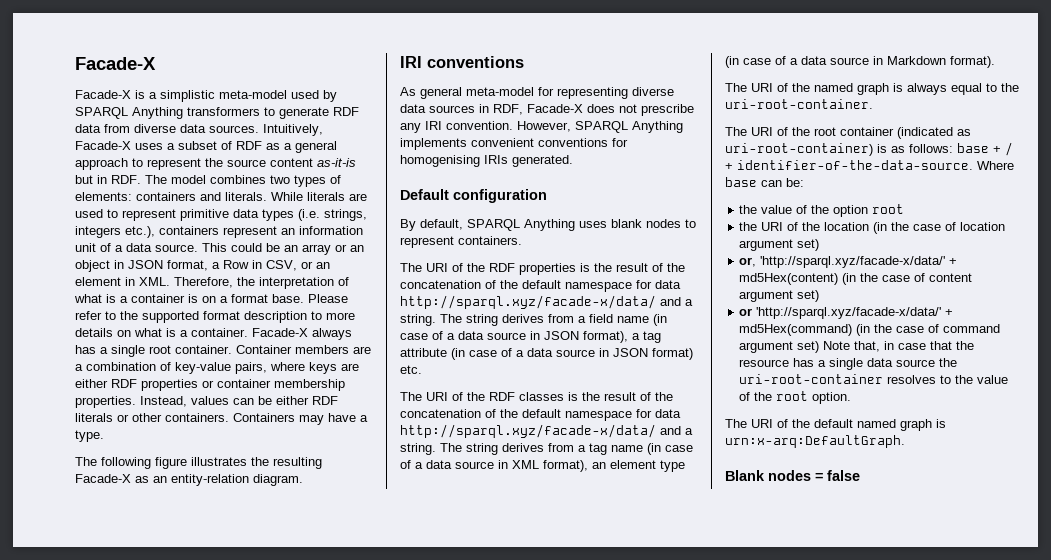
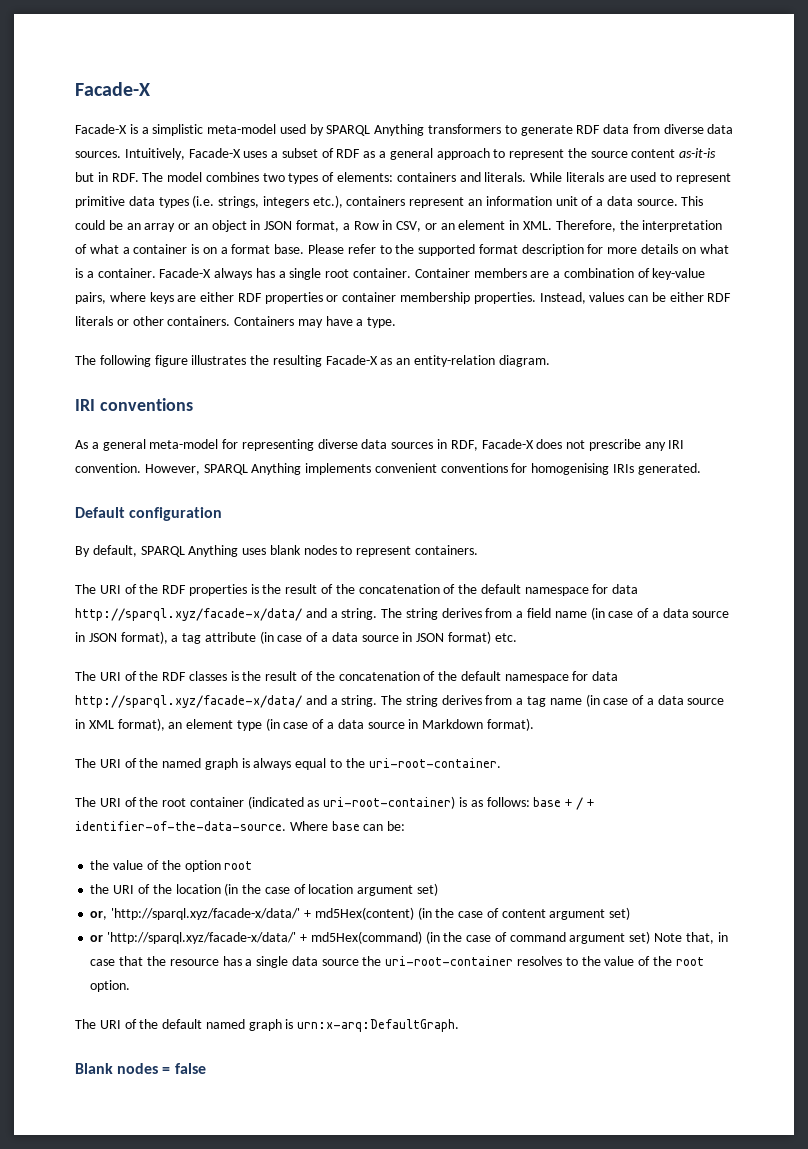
- This could be an array or an object in JSON format, a Row in CSV, or an element in XML. Therefore, the interpretation of what is a container is on a format base.
+ This could be an array or an object in JSON format, a Row in CSV, or an element in XML. Therefore, the interpretation of what a container is on a format base.
- Please refer to the supported format description to more details on what is a container.
+ Please refer to the supported format description for more details on what is a container.
- As general meta-model for representing diverse data sources in RDF, Facade-X does not prescribe any IRI convention.
+ As a general meta-model for representing diverse data sources in RDF, Facade-X does not prescribe any IRI convention.

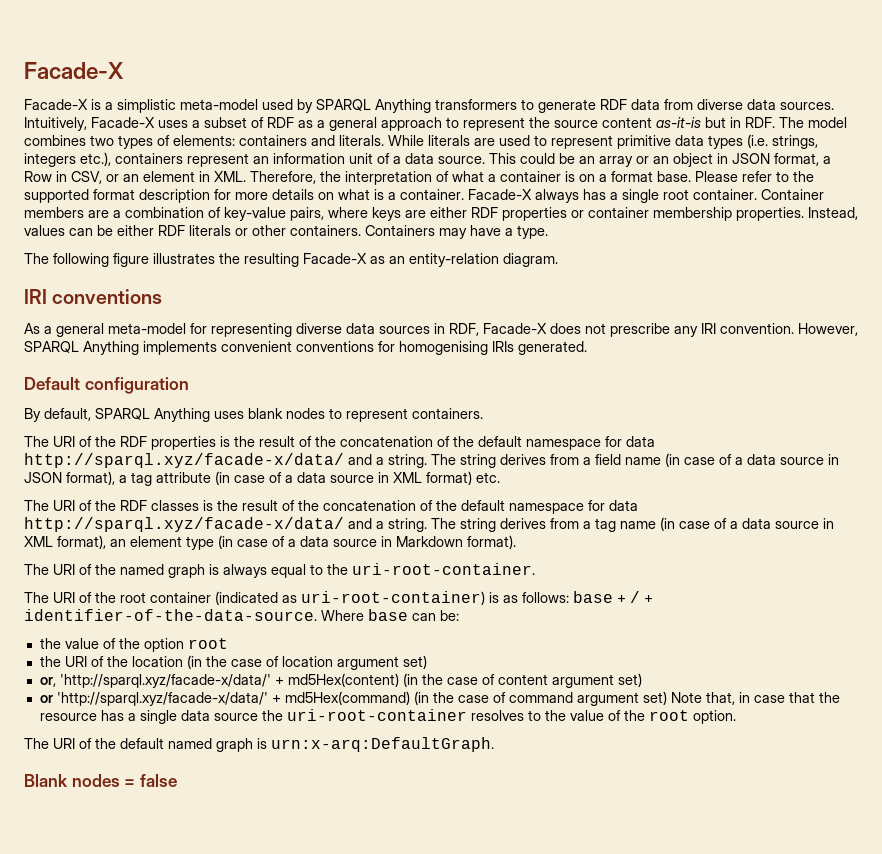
- The string derives from a field name (in case of a data source in JSON format), a tag attribute (in case of a data source in JSON format) etc.
+ The string derives from a field name (in case of a data source in JSON format), a tag attribute (in case of a data source in XML format) etc.

